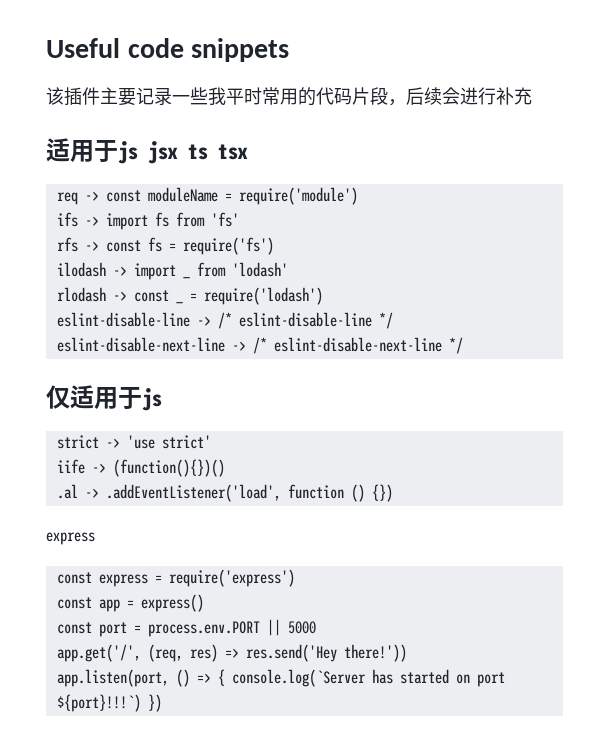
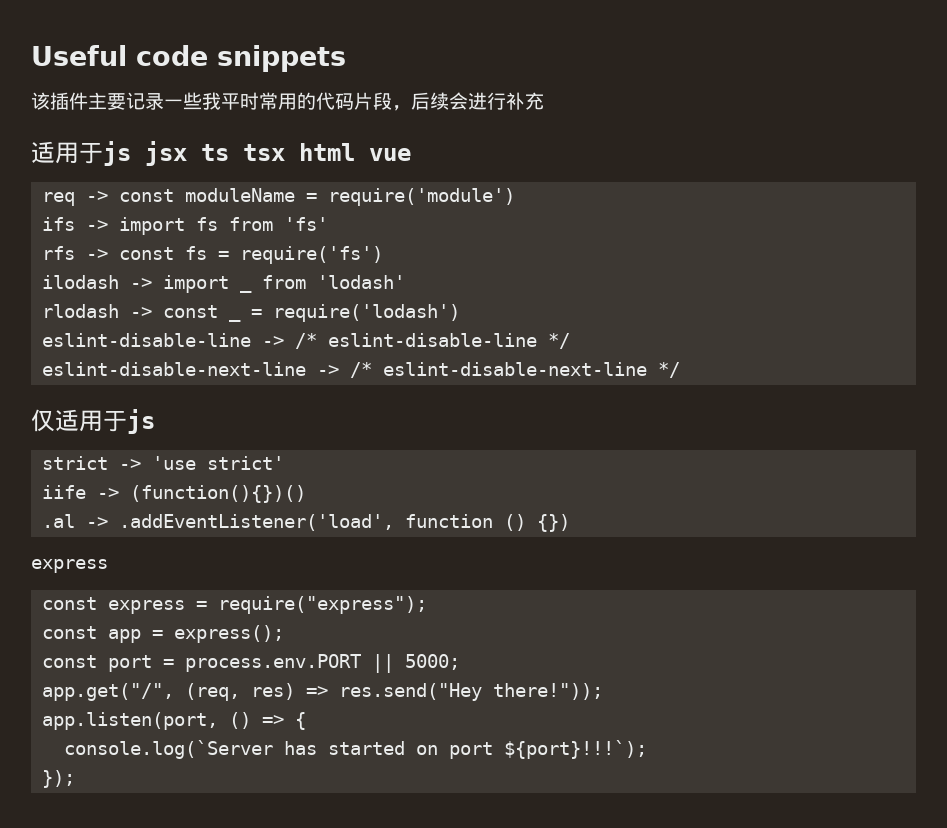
- 适用于js jsx ts tsx
+ 适用于js jsx ts tsx html vue
- const express = require('express')
+ const express = require("express");
- const app = express()
+ const app = express();
- const port = process.env.PORT || 5000
- app.get('/', (req, res) => res.send('Hey there!'))
+ const port = process.env.PORT || 5000;
+ app.get("/", (req, res) => res.send("Hey there!"));
- app.listen(port, () => { console.log(`Server has started on port ${port}!!!`) })
+ app.listen(port, () => {
+ console.log(`Server has started on port ${port}!!!`);
+ });

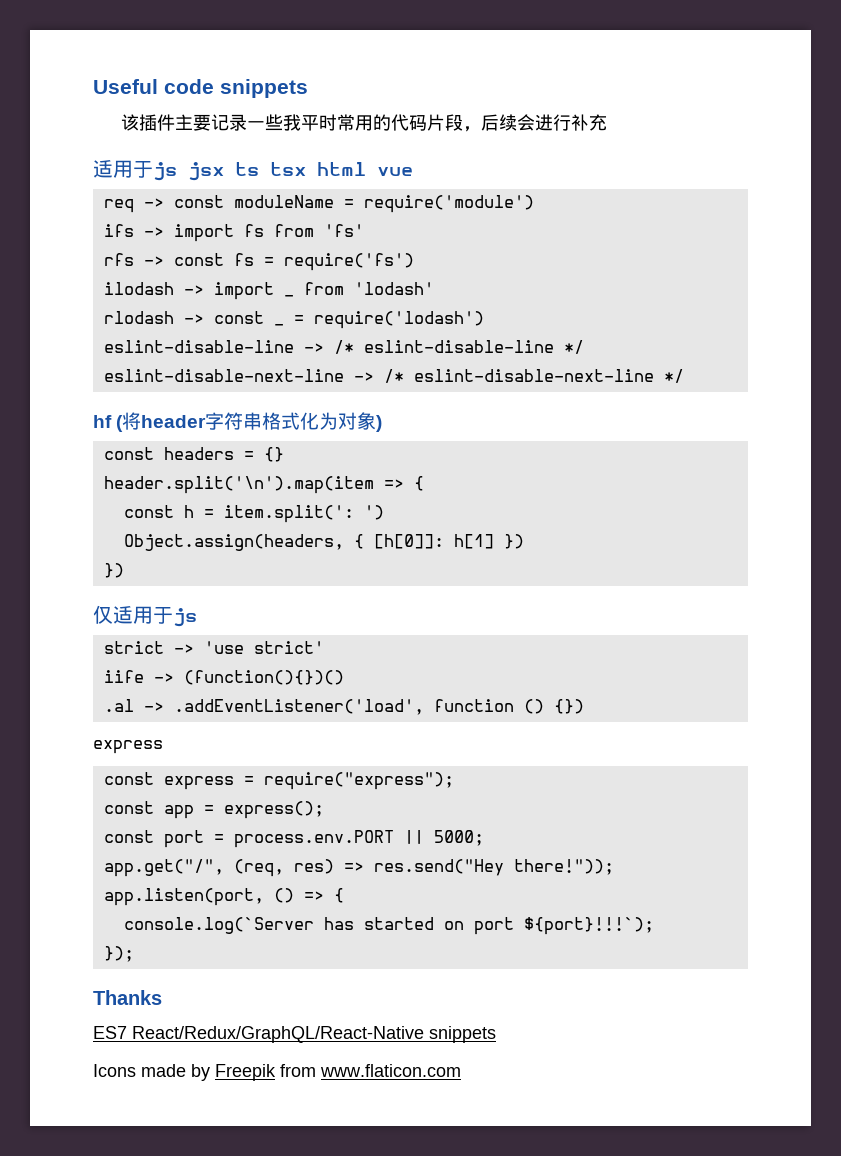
+ hf (将header字符串格式化为对象)
+ const headers = {}
+ header.split('\n').map(item => {
+ const h = item.split(': ')
+ Object.assign(headers, { [h[0]]: h[1] })
+ })
+ Thanks
+ ES7 React/Redux/GraphQL/React-Native snippets
+ Icons made by Freepik from www.flaticon.com

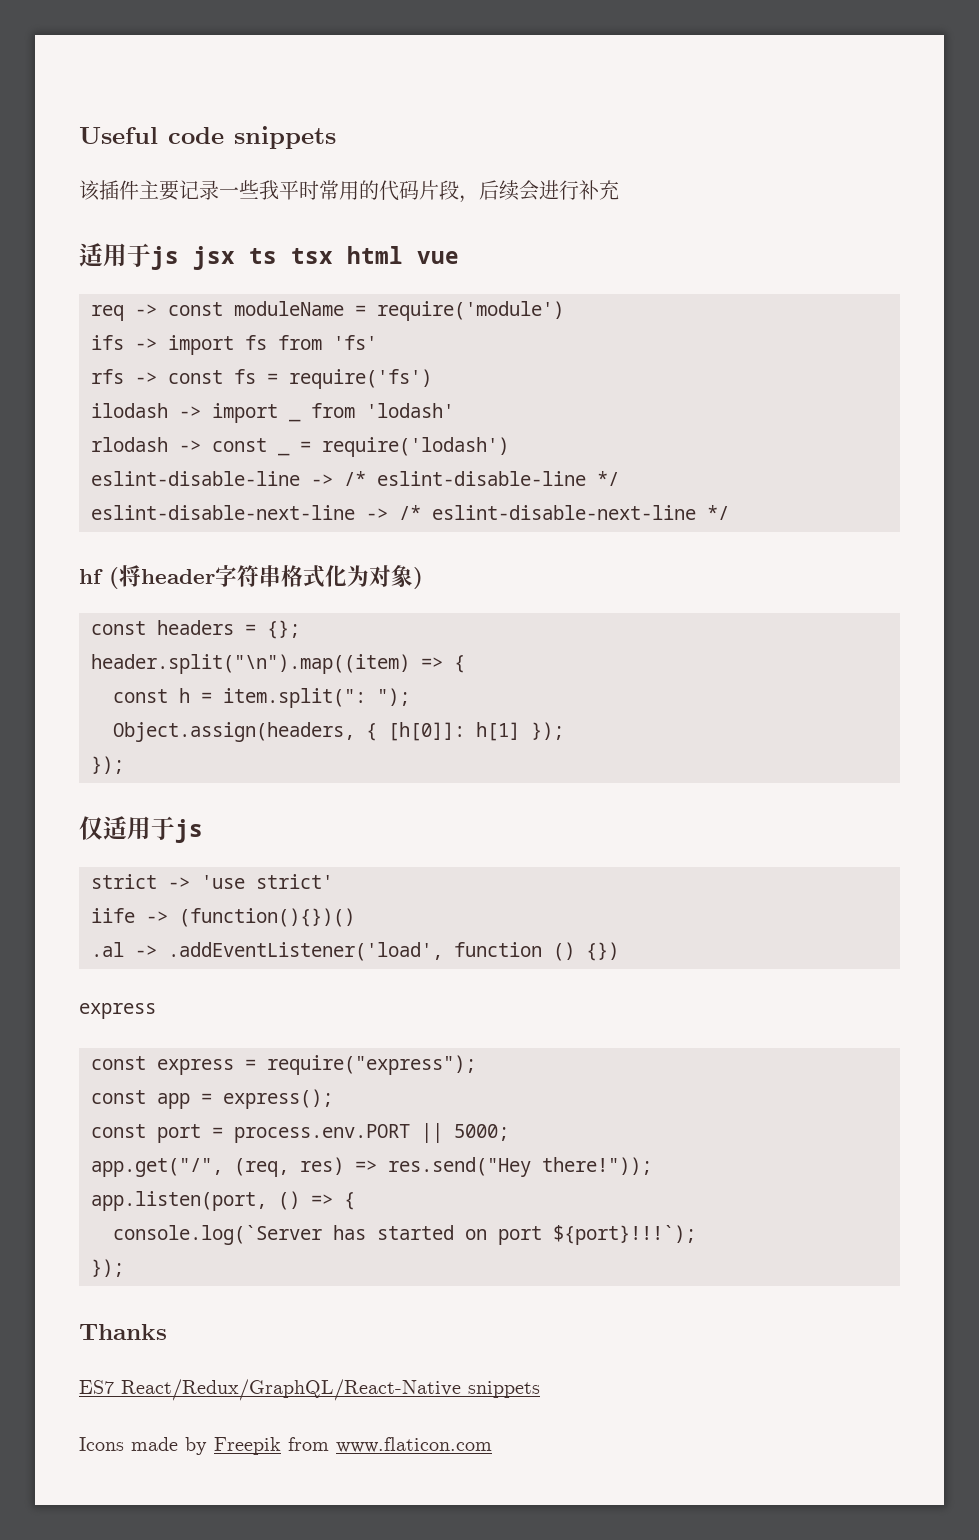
- const headers = {}
- header.split('\n').map(item => {
+ const headers = {};
+ header.split("\n").map((item) => {
- const h = item.split(': ')
+ const h = item.split(": ");
- Object.assign(headers, { [h[0]]: h[1] })
- })
+ Object.assign(headers, { [h[0]]: h[1] });
+ });

